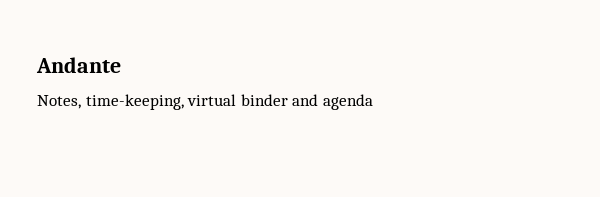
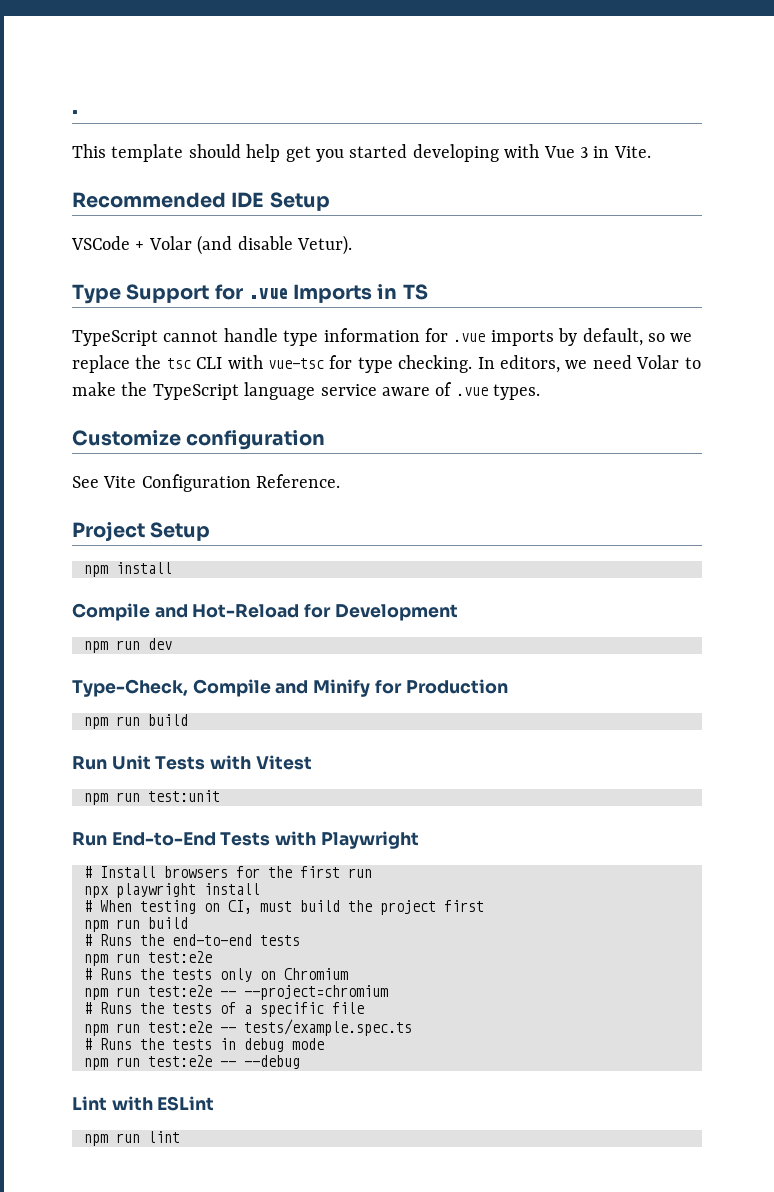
- Andante
- Notes, time-keeping, virtual binder and agenda
+ .
+ This template should help get you started developing with Vue 3 in Vite.
+ Recommended IDE Setup
+ VSCode + Volar (and disable Vetur).
+ Type Support for .vue Imports in TS
+ TypeScript cannot handle type information for .vue imports by default, so we replace the tsc CLI with vue-tsc for type checking. In editors, we need Volar to make the TypeScript language service aware of .vue types.
+ Customize configuration
+ See Vite Configuration Reference.
+ Project Setup
+ npm install
+ Compile and Hot-Reload for Development
+ npm run dev
+ Type-Check, Compile and Minify for Production
+ npm run build
+ Run Unit Tests with Vitest
+ npm run test:unit
+ Run End-to-End Tests with Playwright
+ # Install browsers for the first run
+ npx playwright install
+ # When testing on CI, must build the project first
+ npm run build
+ # Runs the end-to-end tests
+ npm run test:e2e
+ # Runs the tests only on Chromium
+ npm run test:e2e -- --project=chromium
+ # Runs the tests of a specific file
+ npm run test:e2e -- tests/example.spec.ts
+ # Runs the tests in debug mode
+ npm run test:e2e -- --debug
+ Lint with ESLint
+ npm run lint

